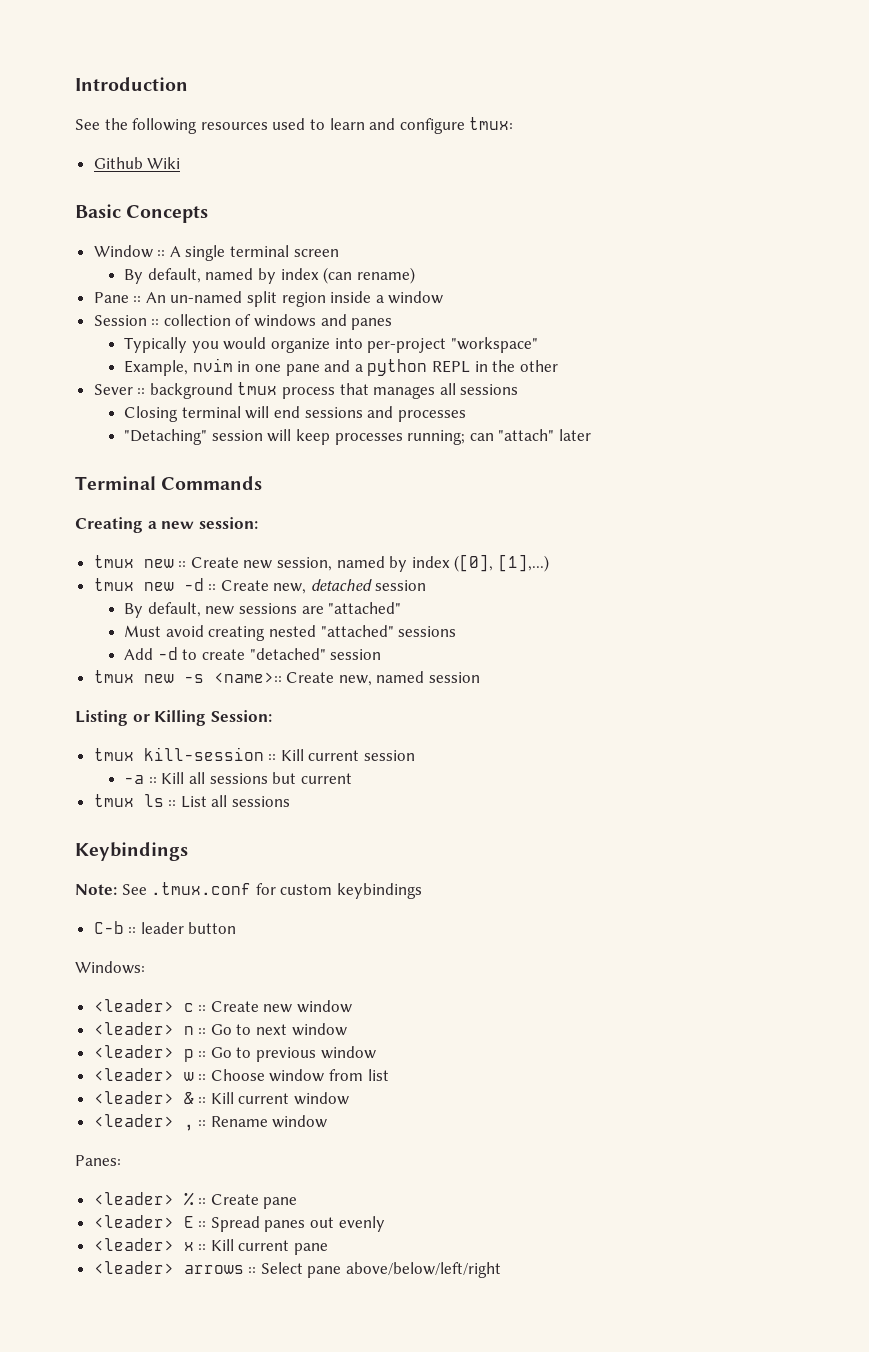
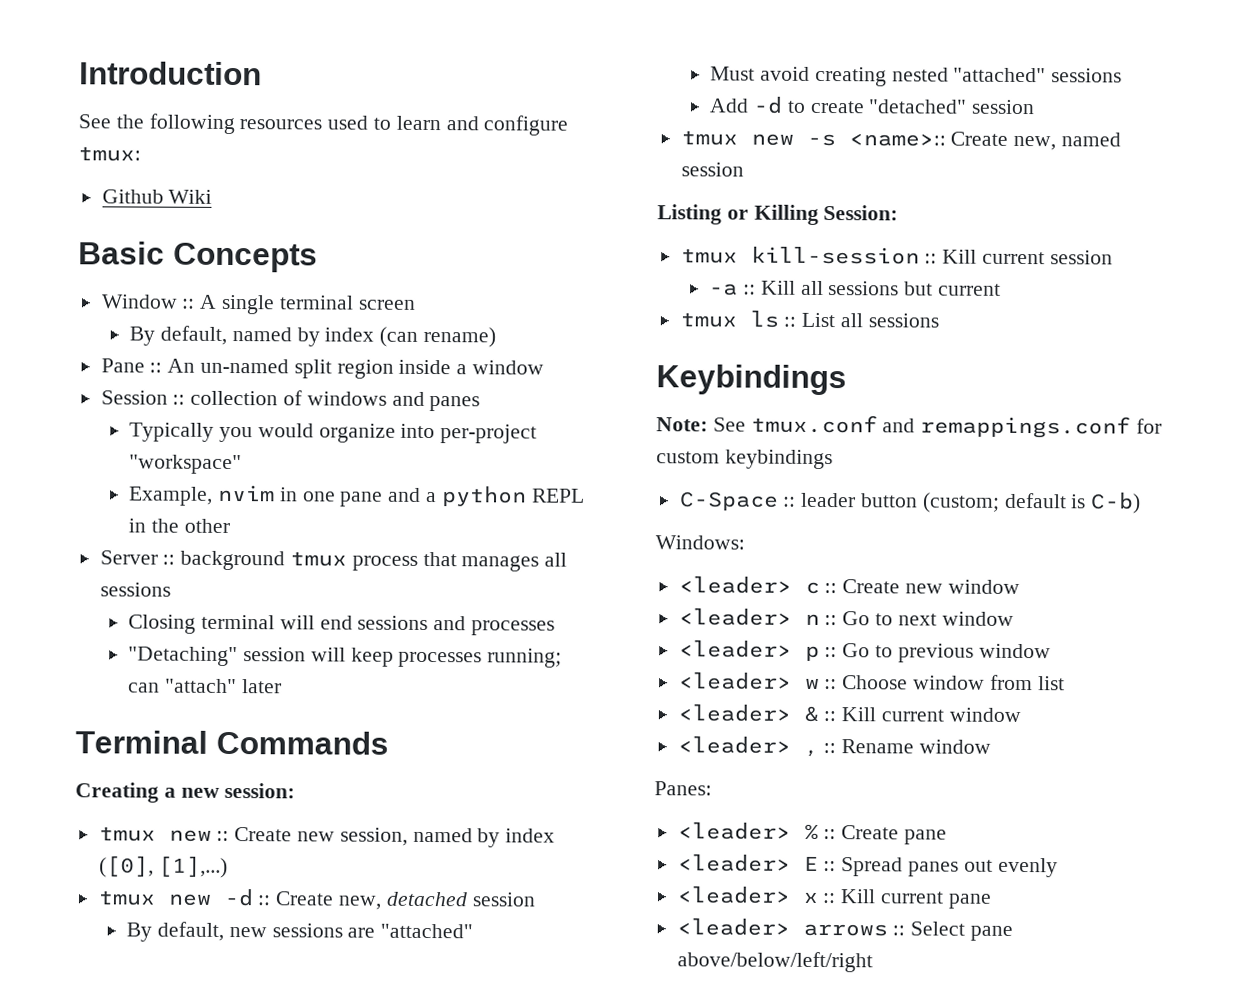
- Sever :: background tmux process that manages all sessions
+ Server :: background tmux process that manages all sessions
- Note: See .tmux.conf for custom keybindings
+ Note: See tmux.conf and remappings.conf for custom keybindings
- C-b :: leader button
+ C-Space :: leader button (custom; default is C-b)

